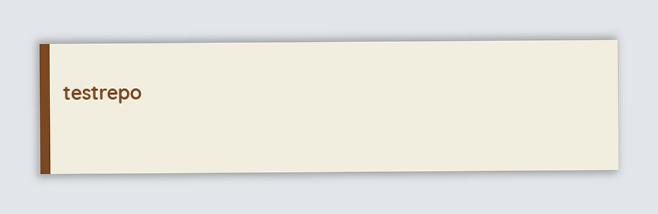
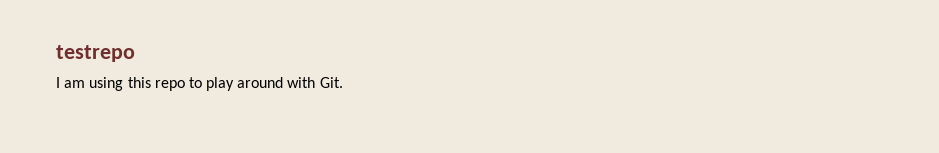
+ I am using this repo to play around with Git.

